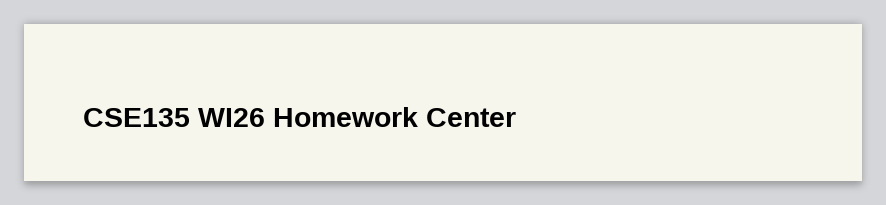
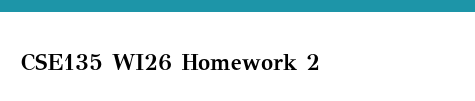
- CSE135 WI26 Homework Center
+ CSE135 WI26 Homework 2

